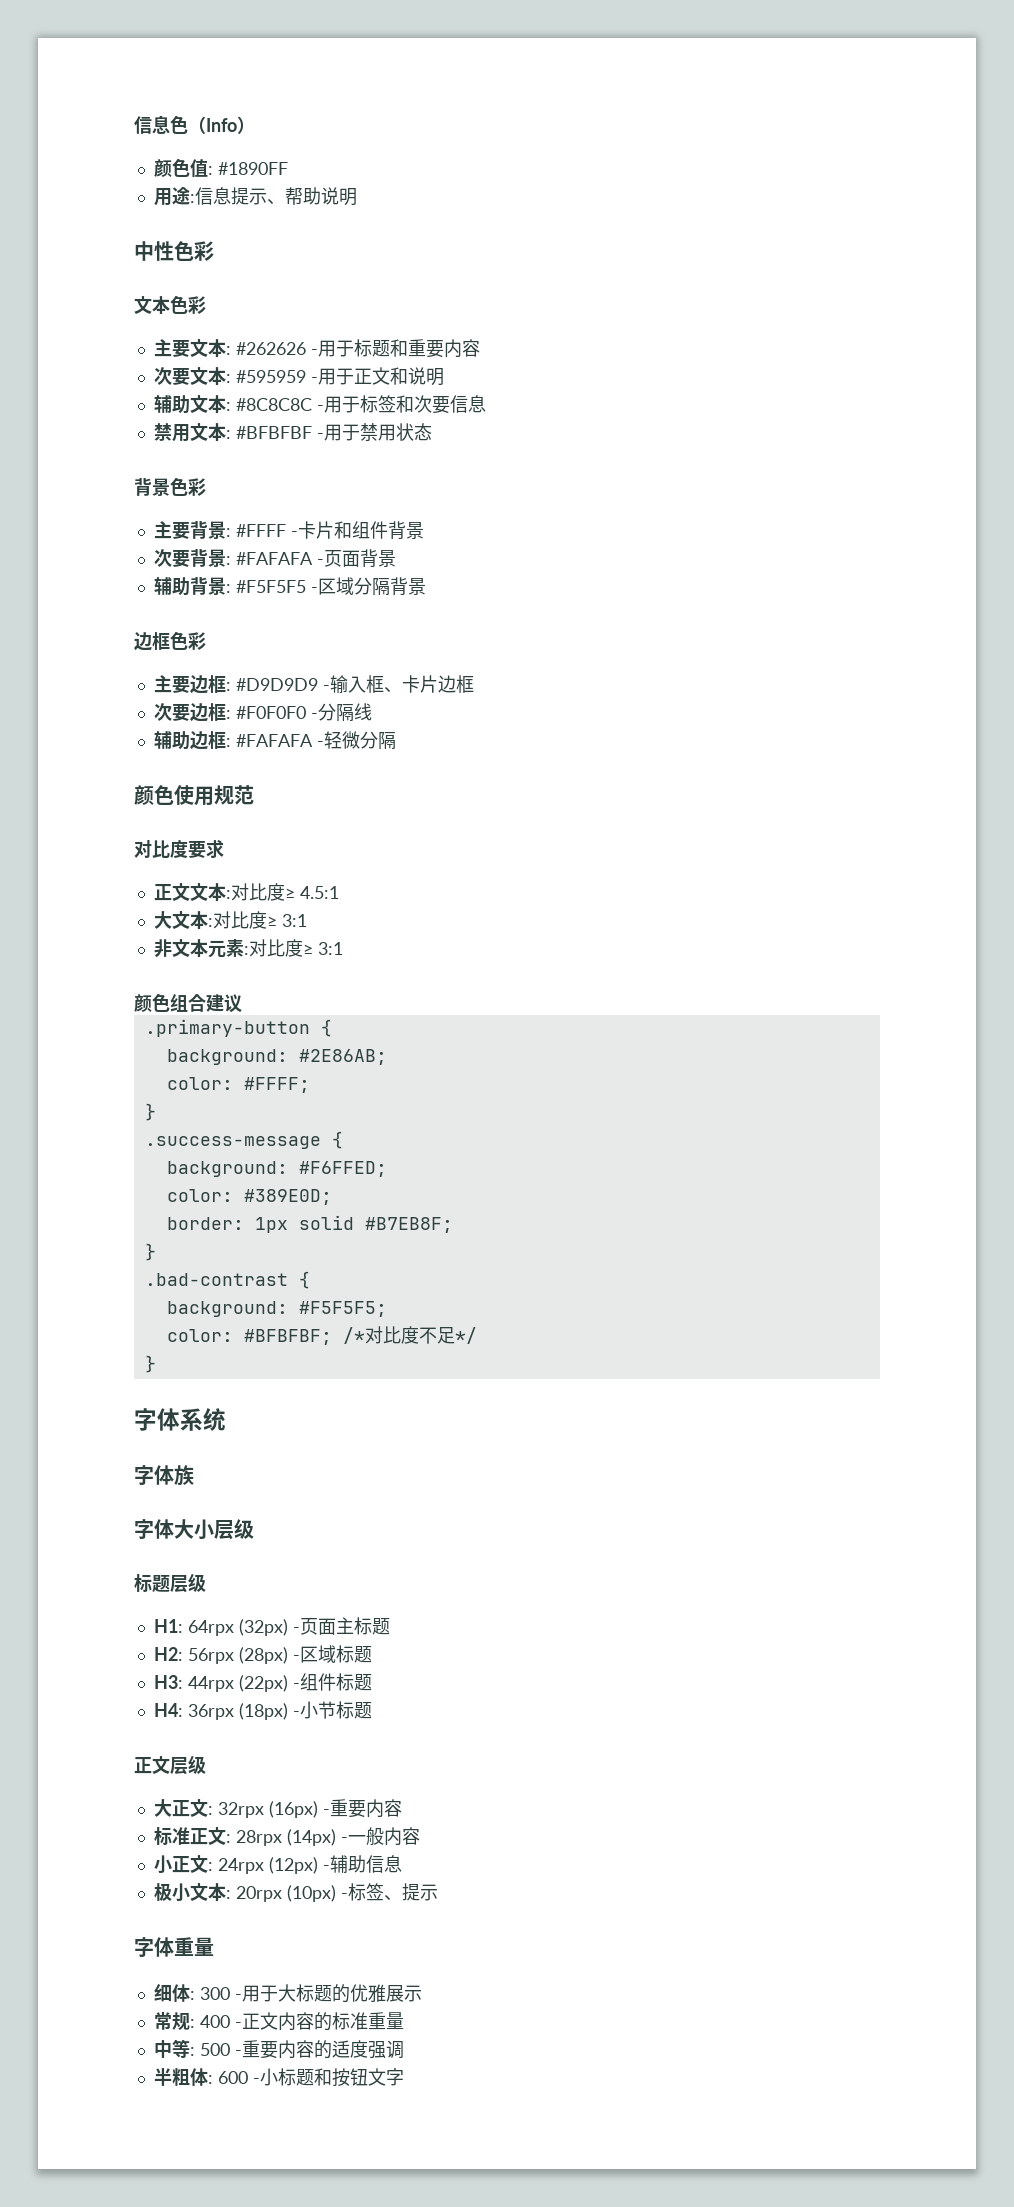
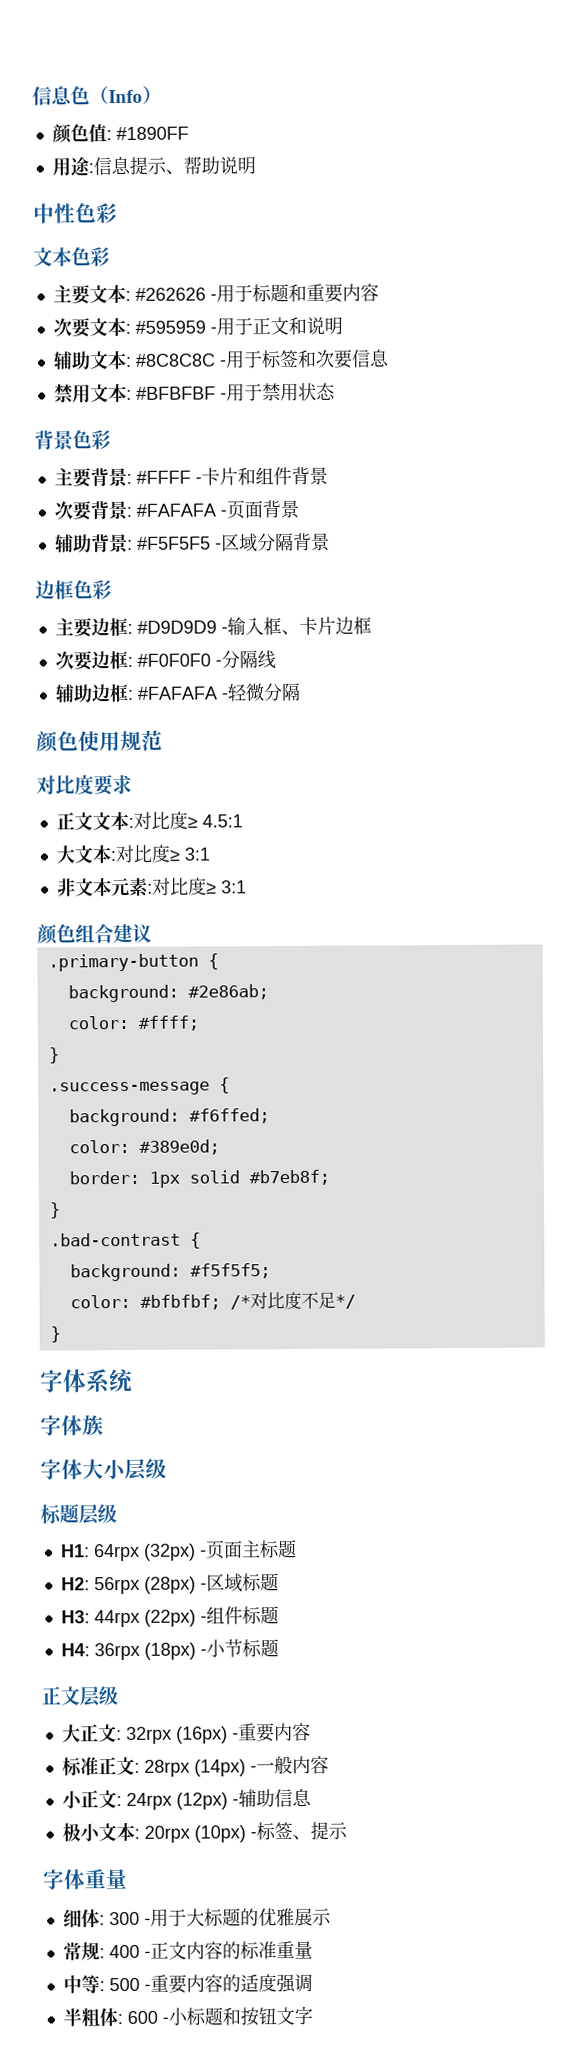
- background: #2E86AB;
- color: #FFFF;
+ background: #2e86ab;
+ color: #ffff;
- background: #F6FFED;
- color: #389E0D;
+ background: #f6ffed;
+ color: #389e0d;
- border: 1px solid #B7EB8F;
+ border: 1px solid #b7eb8f;
- background: #F5F5F5;
- color: #BFBFBF; /*对比度不足*/
+ background: #f5f5f5;
+ color: #bfbfbf; /*对比度不足*/

